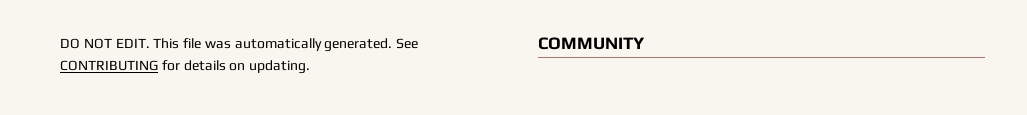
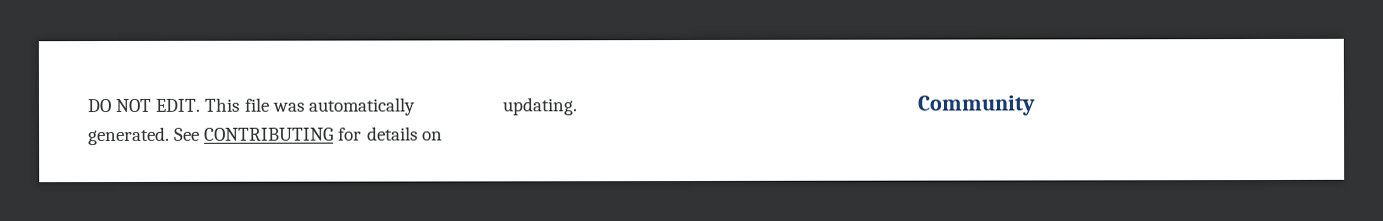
- COMMUNITY
+ Community

